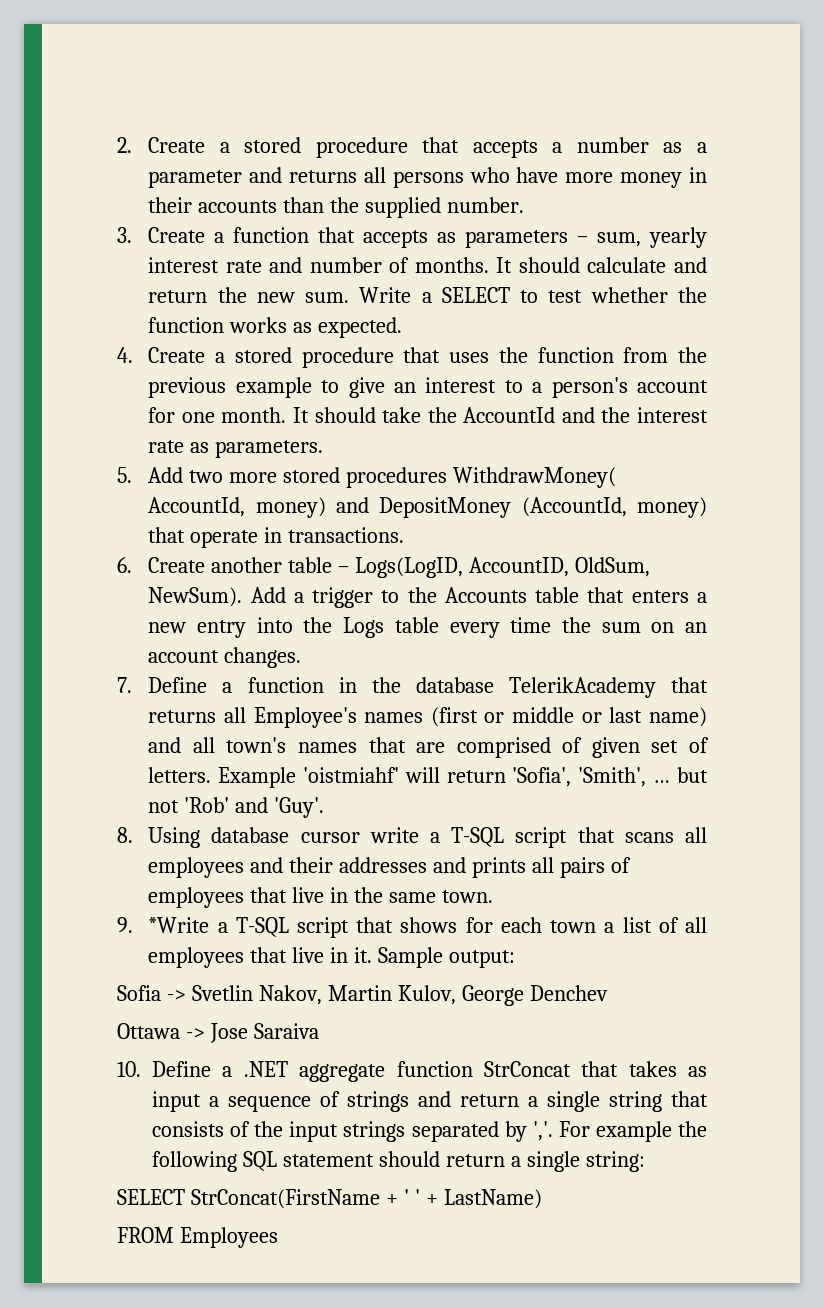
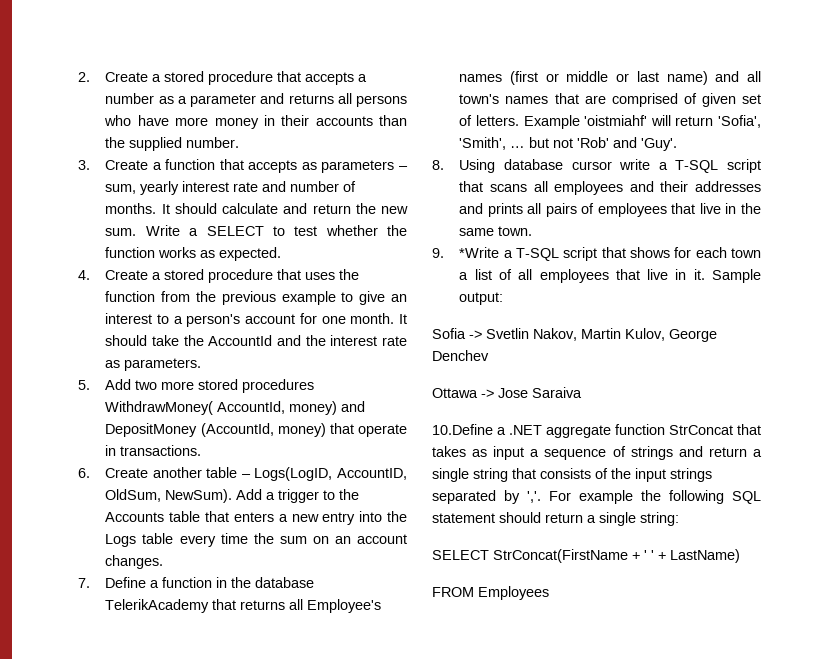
- 10. Define a .NET aggregate function StrConcat that takes as input a sequence of strings and return a single string that consists of the input strings separated by ','.
+ 10.Define a .NET aggregate function StrConcat that takes as input a sequence of strings and return a single string that consists of the input strings separated by ','.

